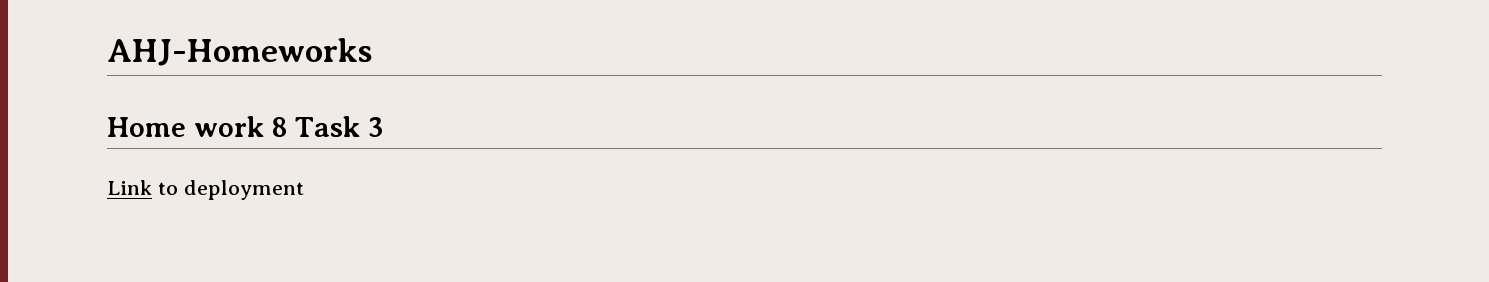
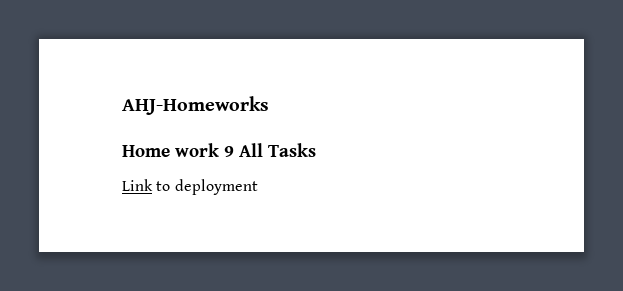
- Home work 8 Task 3
+ Home work 9 All Tasks

